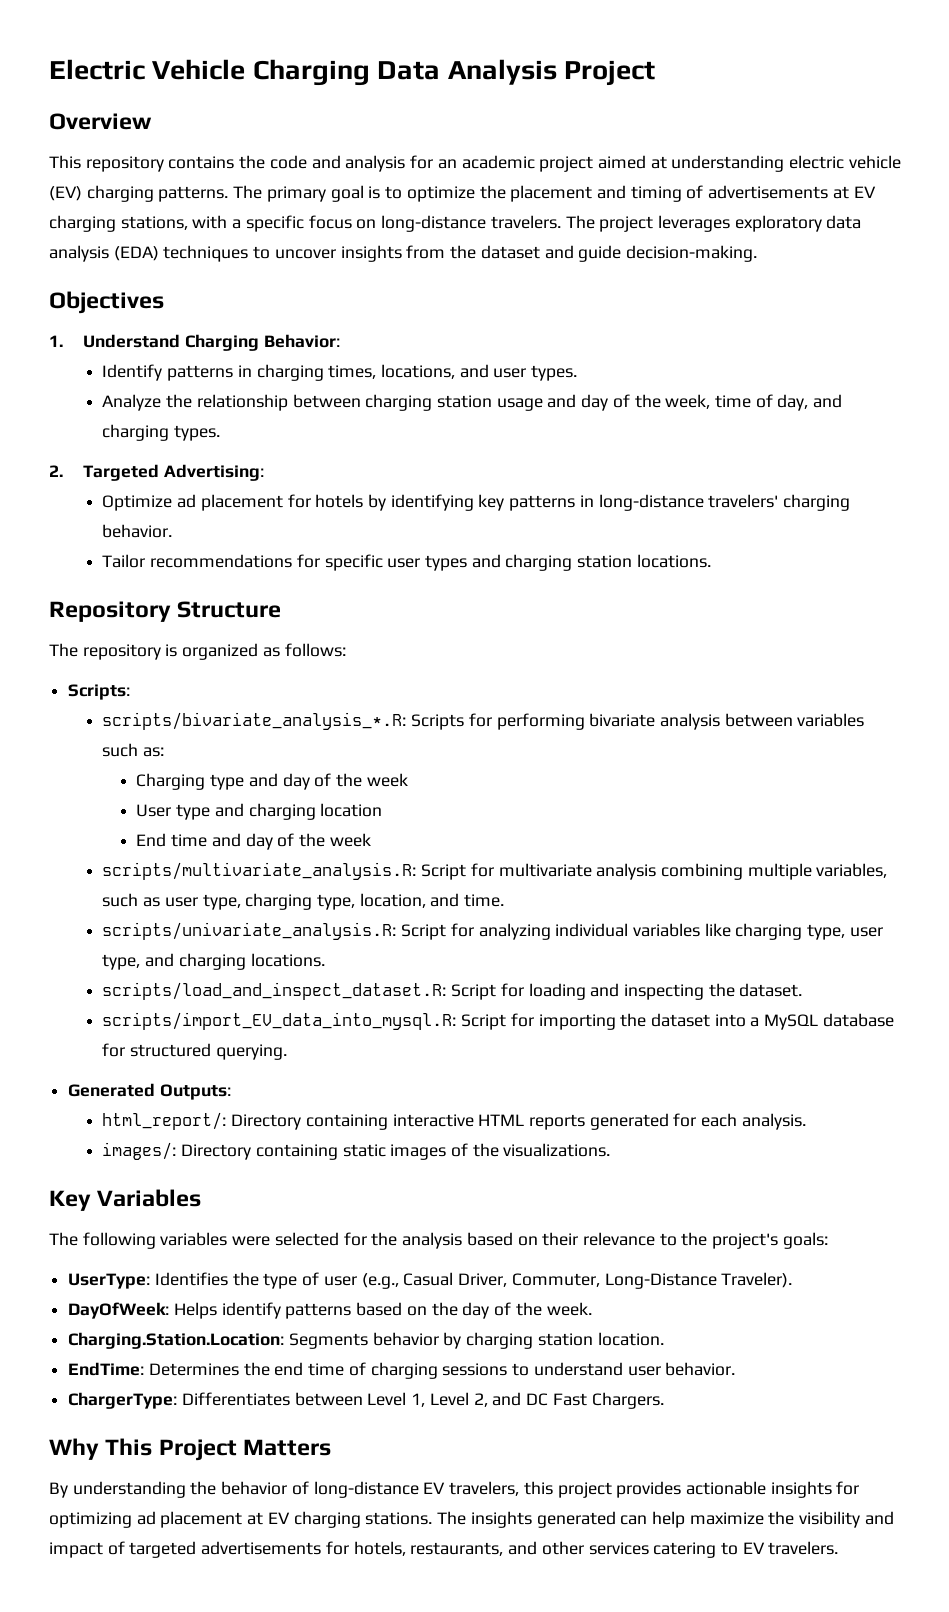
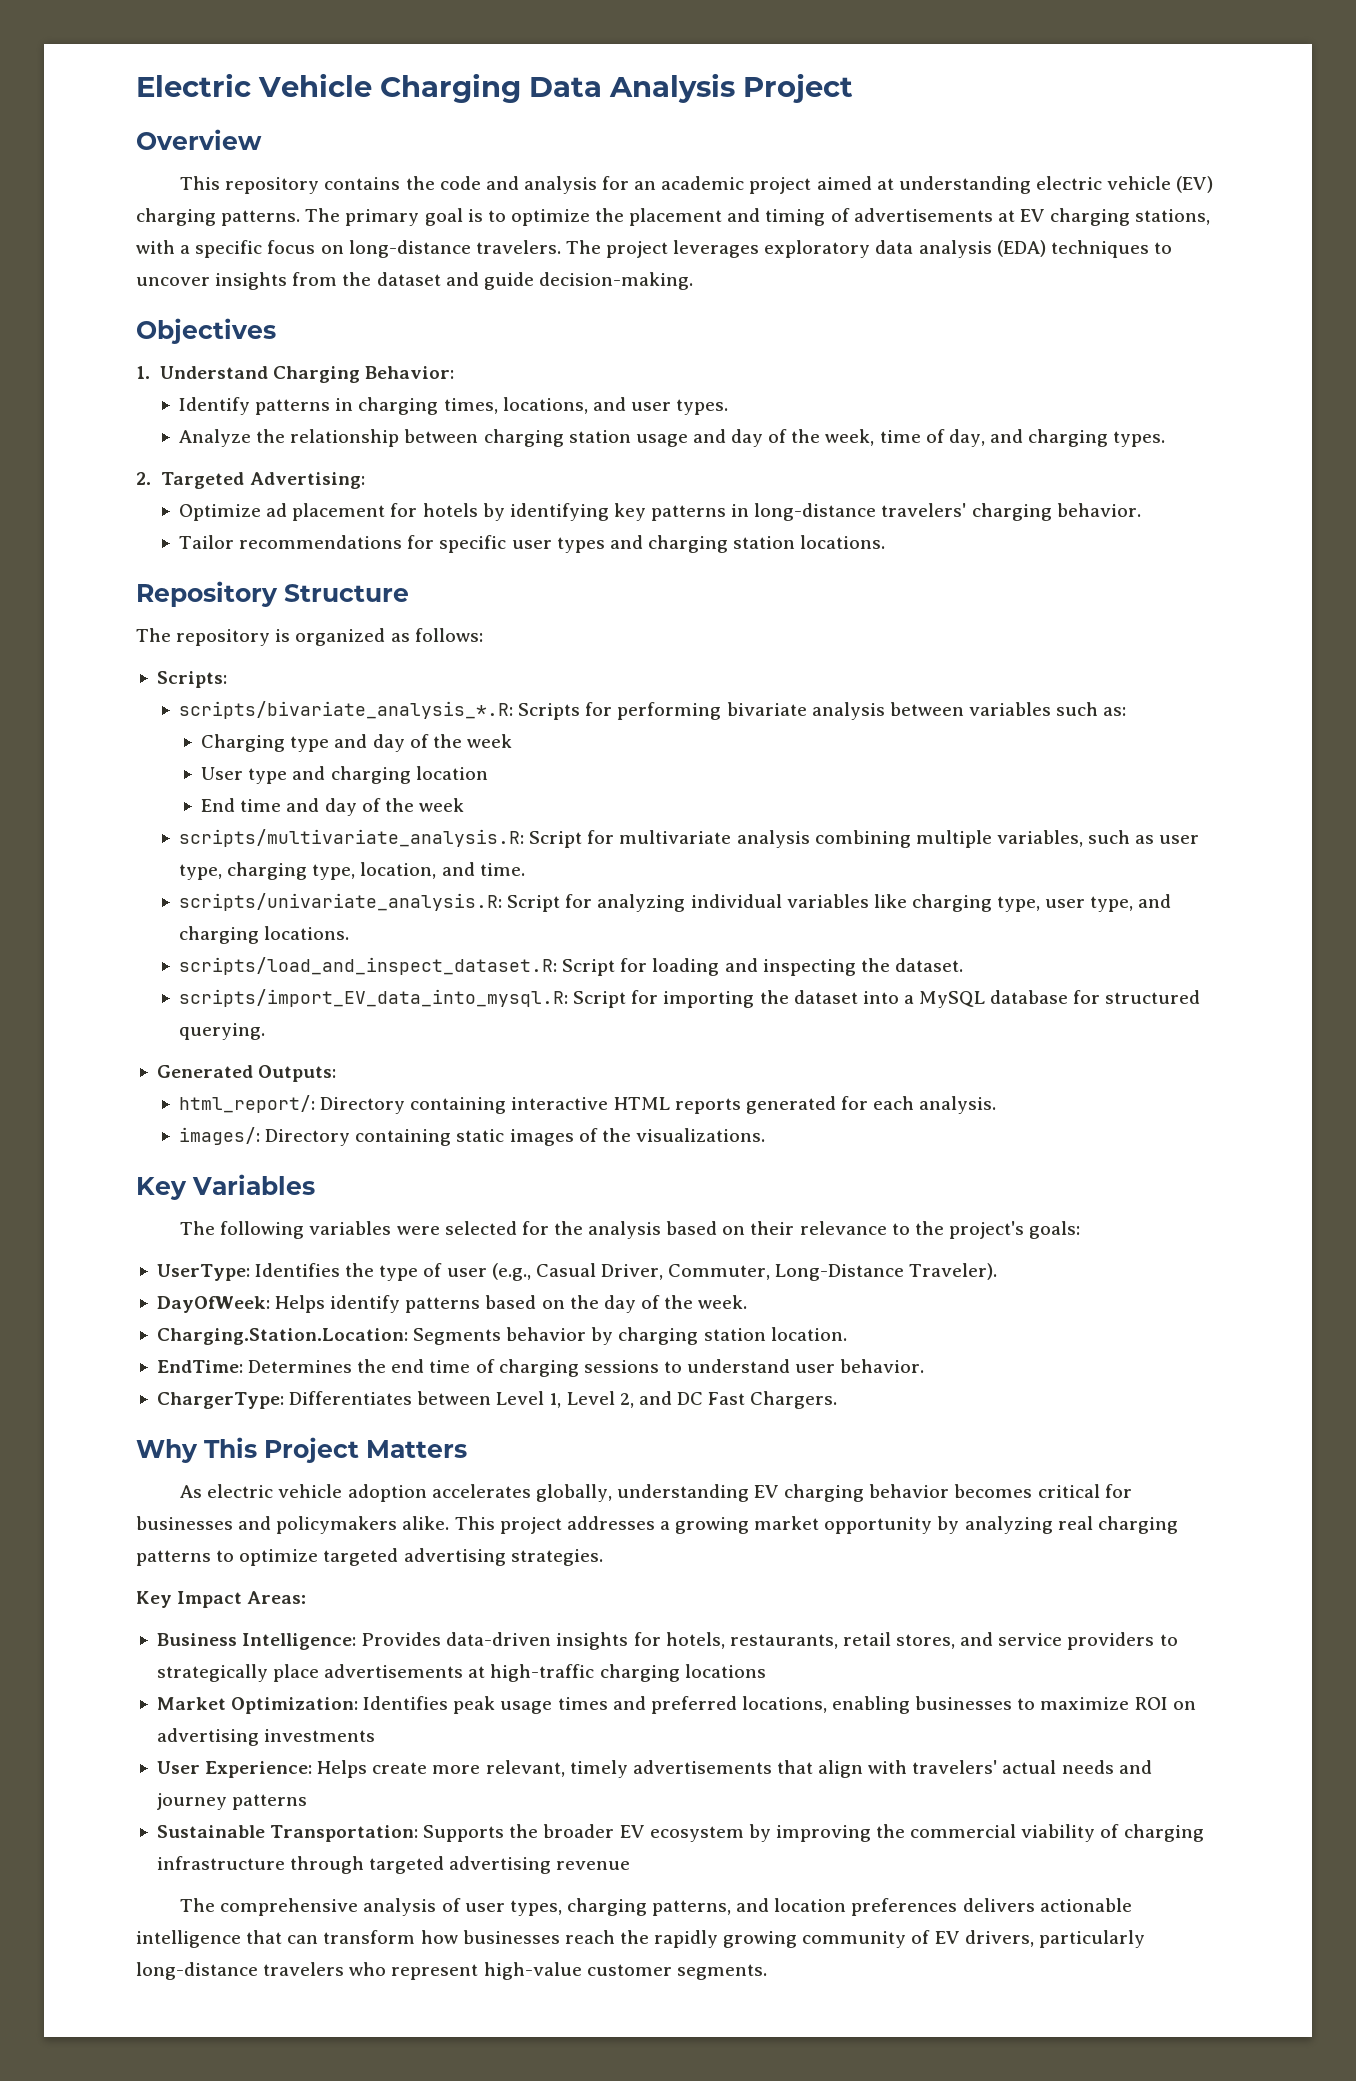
- By understanding the behavior of long-distance EV travelers, this project provides actionable insights for optimizing ad placement at EV charging stations. The insights generated can help maximize the visibility and impact of targeted advertisements for hotels, restaurants, and other services catering to EV travelers.
+ As electric vehicle adoption accelerates globally, understanding EV charging behavior becomes critical for businesses and policymakers alike. This project addresses a growing market opportunity by analyzing real charging patterns to optimize targeted advertising strategies.
+ Key Impact Areas:
+ Business Intelligence: Provides data-driven insights for hotels, restaurants, retail stores, and service providers to strategically place advertisements at high-traffic charging locations
+ Market Optimization: Identifies peak usage times and preferred locations, enabling businesses to maximize ROI on advertising investments
+ User Experience: Helps create more relevant, timely advertisements that align with travelers' actual needs and journey patterns
+ Sustainable Transportation: Supports the broader EV ecosystem by improving the commercial viability of charging infrastructure through targeted advertising revenue
+ The comprehensive analysis of user types, charging patterns, and location preferences delivers actionable intelligence that can transform how businesses reach the rapidly growing community of EV drivers, particularly long-distance travelers who represent high-value customer segments.

